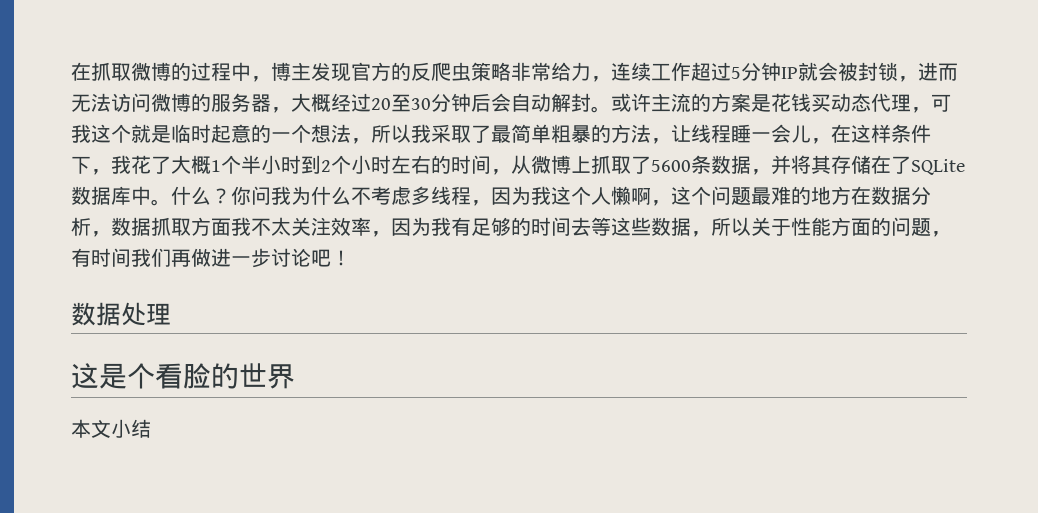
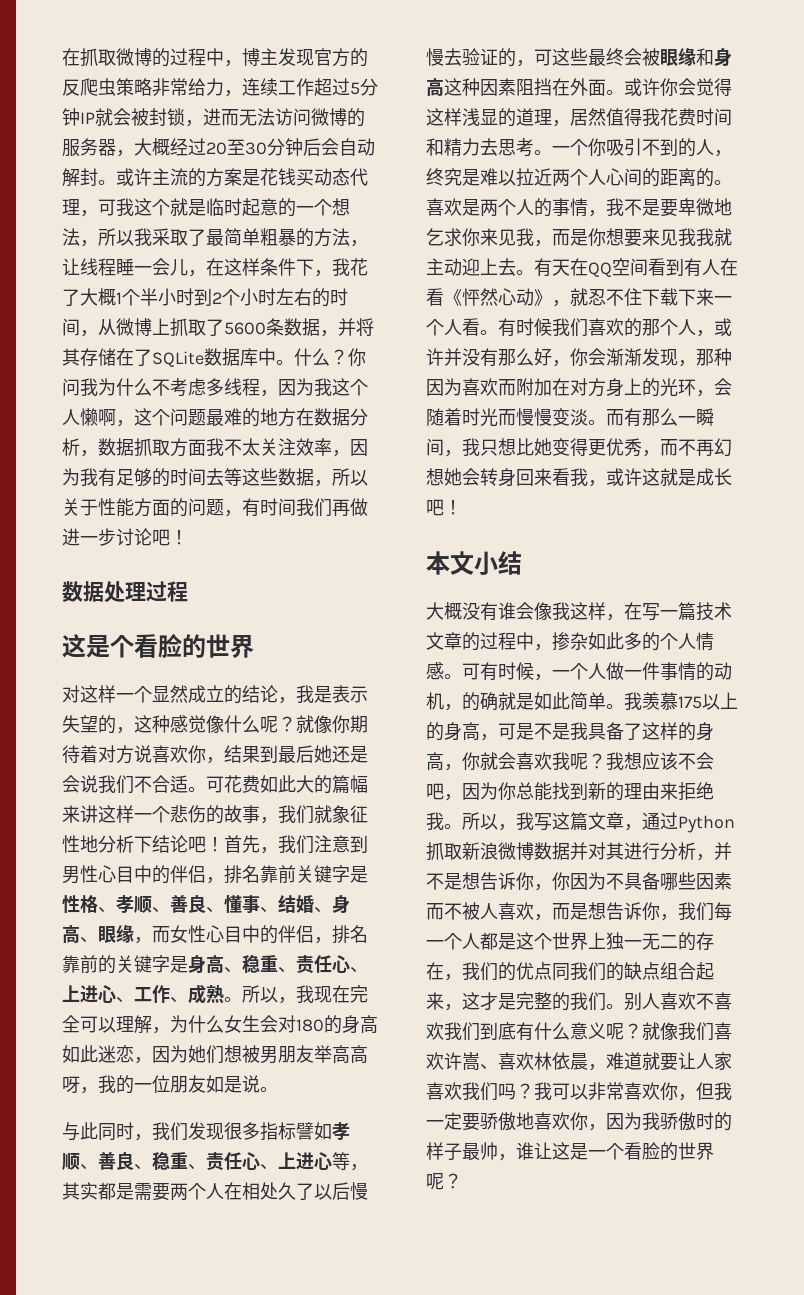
- 数据处理
+ 数据处理过程
+ 对这样一个显然成立的结论，我是表示失望的，这种感觉像什么呢？就像你期待着对方说喜欢你，结果到最后她还是会说我们不合适。可花费如此大的篇幅来讲这样一个悲伤的故事，我们就象征性地分析下结论吧！首先，我们注意到男性心目中的伴侣，排名靠前关键字是性格、孝顺、善良、懂事、结婚、身高、眼缘，而女性心目中的伴侣，排名靠前的关键字是身高、稳重、责任心、上进心、工作、成熟。所以，我现在完全可以理解，为什么女生会对180的身高如此迷恋，因为她们想被男朋友举高高呀，我的一位朋友如是说。
+ 与此同时，我们发现很多指标譬如孝顺、善良、稳重、责任心、上进心等，其实都是需要两个人在相处久了以后慢慢去验证的，可这些最终会被眼缘和身高这种因素阻挡在外面。或许你会觉得这样浅显的道理，居然值得我花费时间和精力去思考。一个你吸引不到的人，终究是难以拉近两个人心间的距离的。喜欢是两个人的事情，我不是要卑微地乞求你来见我，而是你想要来见我我就主动迎上去。有天在QQ空间看到有人在看《怦然心动》，就忍不住下载下来一个人看。有时候我们喜欢的那个人，或许并没有那么好，你会渐渐发现，那种因为喜欢而附加在对方身上的光环，会随着时光而慢慢变淡。而有那么一瞬间，我只想比她变得更优秀，而不再幻想她会转身回来看我，或许这就是成长吧！
  本文小结
+ 大概没有谁会像我这样，在写一篇技术文章的过程中，掺杂如此多的个人情感。可有时候，一个人做一件事情的动机，的确就是如此简单。我羡慕175以上的身高，可是不是我具备了这样的身高，你就会喜欢我呢？我想应该不会吧，因为你总能找到新的理由来拒绝我。所以，我写这篇文章，通过Python抓取新浪微博数据并对其进行分析，并不是想告诉你，你因为不具备哪些因素而不被人喜欢，而是想告诉你，我们每一个人都是这个世界上独一无二的存在，我们的优点同我们的缺点组合起来，这才是完整的我们。别人喜欢不喜欢我们到底有什么意义呢？就像我们喜欢许嵩、喜欢林依晨，难道就要让人家喜欢我们吗？我可以非常喜欢你，但我一定要骄傲地喜欢你，因为我骄傲时的样子最帅，谁让这是一个看脸的世界呢？

